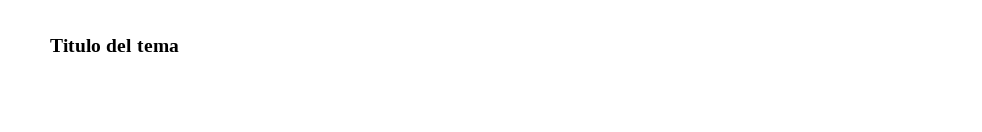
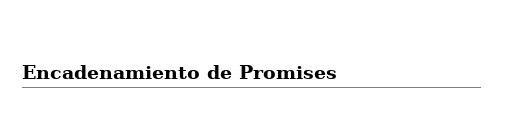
- Titulo del tema
+ Encadenamiento de Promises

